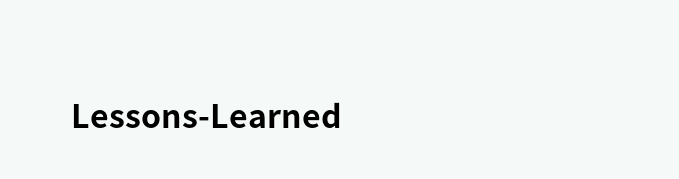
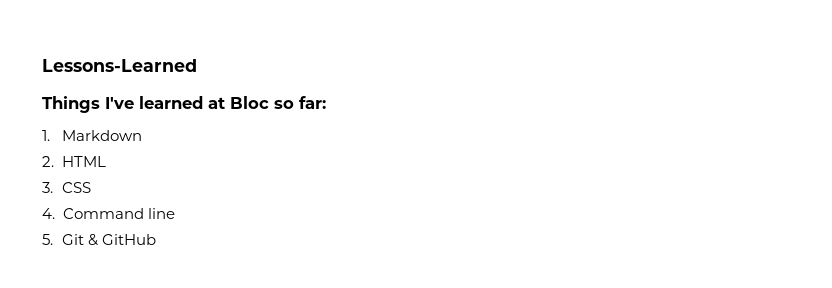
+ Things I've learned at Bloc so far:
+ 1. Markdown
+ 2. HTML
+ 3. CSS
+ 4. Command line
+ 5. Git & GitHub

